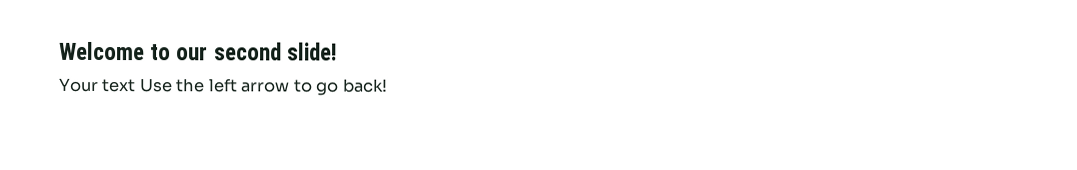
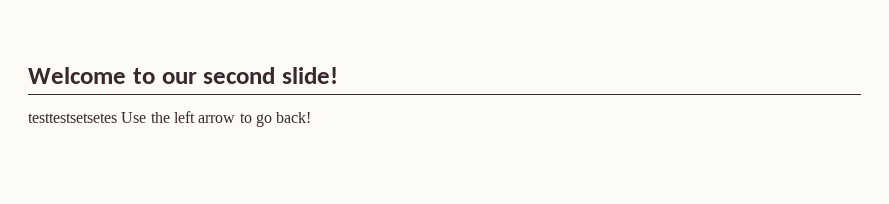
- Your text Use the left arrow to go back!
+ testtestsetsetes Use the left arrow to go back!

